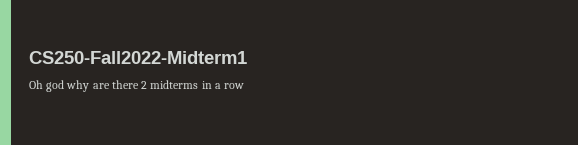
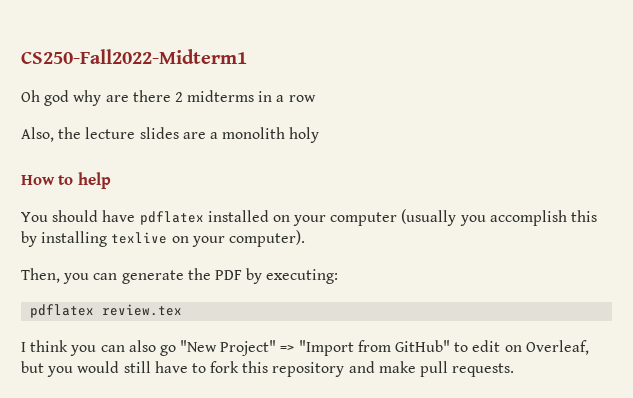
+ Also, the lecture slides are a monolith holy
+ How to help
+ You should have pdflatex installed on your computer (usually you accomplish this by installing texlive on your computer).
+ Then, you can generate the PDF by executing:
+ pdflatex review.tex
+ I think you can also go "New Project" => "Import from GitHub" to edit on Overleaf, but you would still have to fork this repository and make pull requests.

